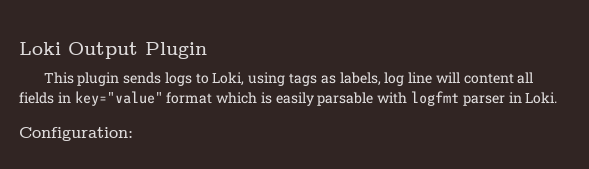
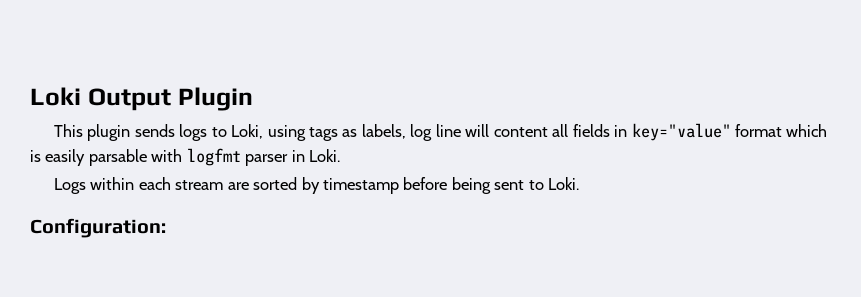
+ Logs within each stream are sorted by timestamp before being sent to Loki.

